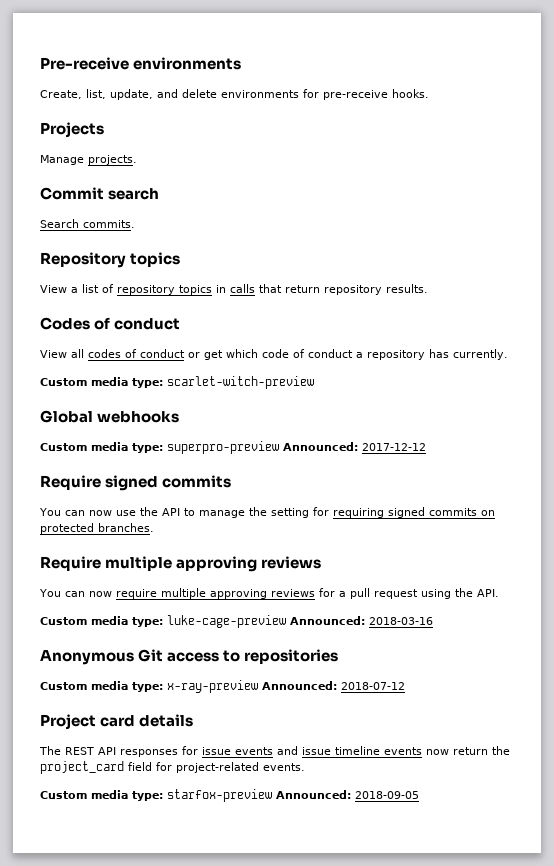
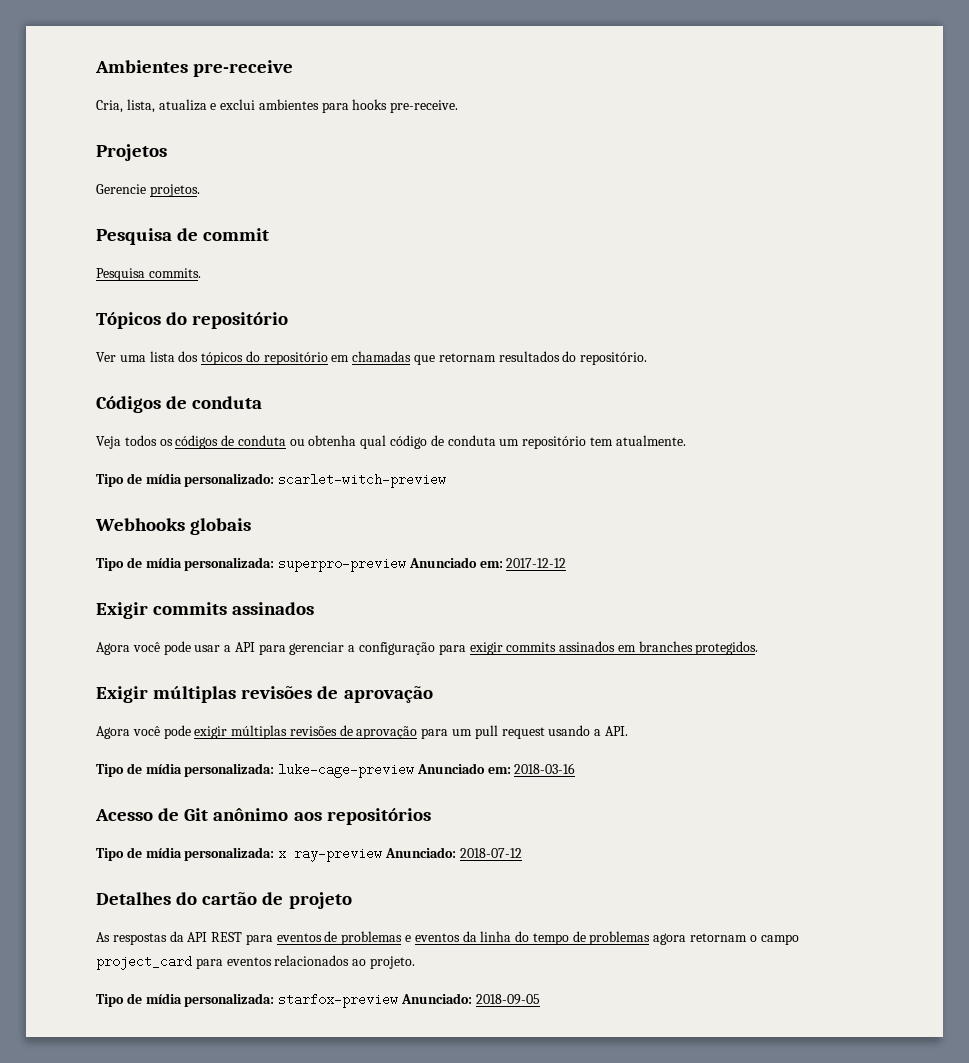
- Pre-receive environments
- Create, list, update, and delete environments for pre-receive hooks.
- Projects
- Manage projects.
- Commit search
- Search commits.
- Repository topics
- View a list of repository topics in calls that return repository results.
- Codes of conduct
- View all codes of conduct or get which code of conduct a repository has currently.
- Custom media type: scarlet-witch-preview
- Global webhooks
- Custom media type: superpro-preview Announced: 2017-12-12
+ Ambientes pre-receive
+ Cria, lista, atualiza e exclui ambientes para hooks pre-receive.
+ Projetos
+ Gerencie projetos.
+ Pesquisa de commit
+ Pesquisa commits.
+ Tópicos do repositório
+ Ver uma lista dos tópicos do repositório em chamadas que retornam resultados do repositório.
+ Códigos de conduta
+ Veja todos os códigos de conduta ou obtenha qual código de conduta um repositório tem atualmente.
+ Tipo de mídia personalizado: scarlet-witch-preview
+ Webhooks globais
+ Tipo de mídia personalizada: superpro-preview Anunciado em: 2017-12-12
- Require signed commits
- You can now use the API to manage the setting for requiring signed commits on protected branches.
- Require multiple approving reviews
- You can now require multiple approving reviews for a pull request using the API.
- Custom media type: luke-cage-preview Announced: 2018-03-16
- Anonymous Git access to repositories
- Custom media type: x-ray-preview Announced: 2018-07-12
- Project card details
- The REST API responses for issue events and issue timeline events now return the project_card field for project-related events.
- Custom media type: starfox-preview Announced: 2018-09-05
+ Exigir commits assinados
+ Agora você pode usar a API para gerenciar a configuração para exigir commits assinados em branches protegidos.
+ Exigir múltiplas revisões de aprovação
+ Agora você pode exigir múltiplas revisões de aprovação para um pull request usando a API.
+ Tipo de mídia personalizada: luke-cage-preview Anunciado em: 2018-03-16
+ Acesso de Git anônimo aos repositórios
+ Tipo de mídia personalizada: x ray-preview Anunciado: 2018-07-12
+ Detalhes do cartão de projeto
+ As respostas da API REST para eventos de problemas e eventos da linha do tempo de problemas agora retornam o campo project_card para eventos relacionados ao projeto.
+ Tipo de mídia personalizada: starfox-preview Anunciado: 2018-09-05

